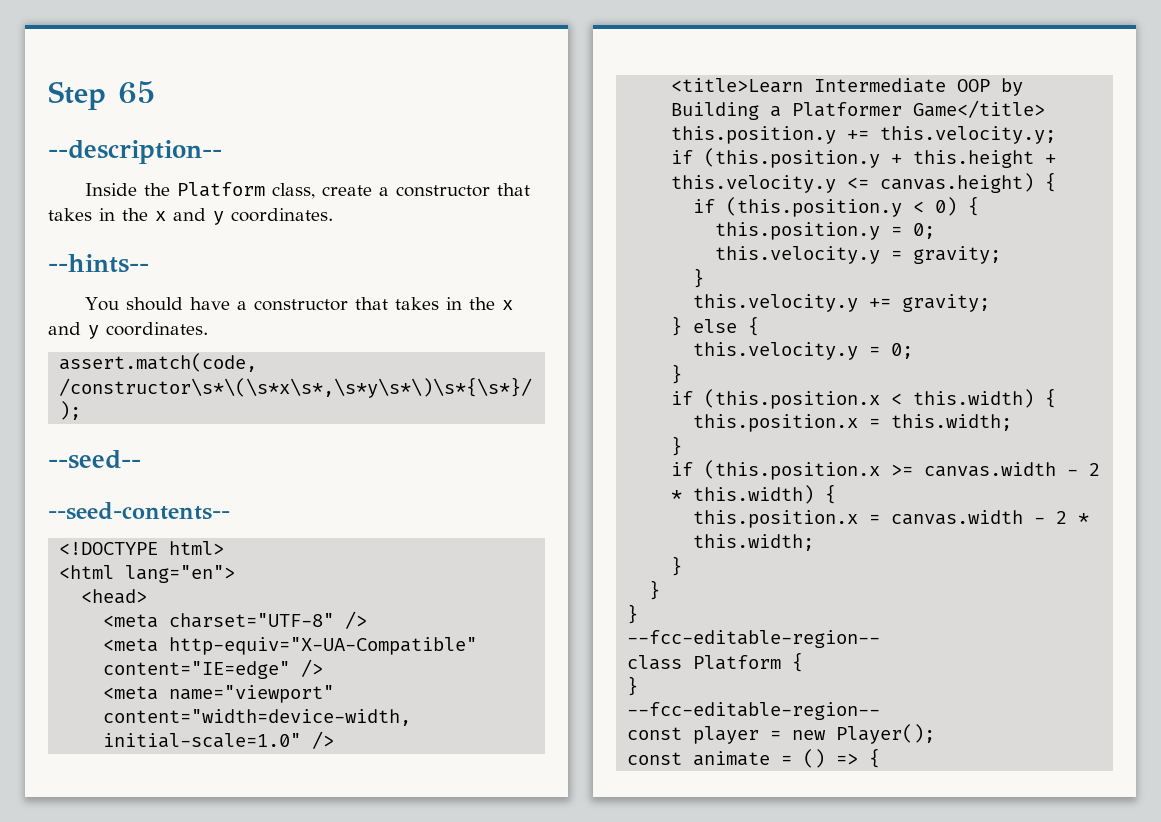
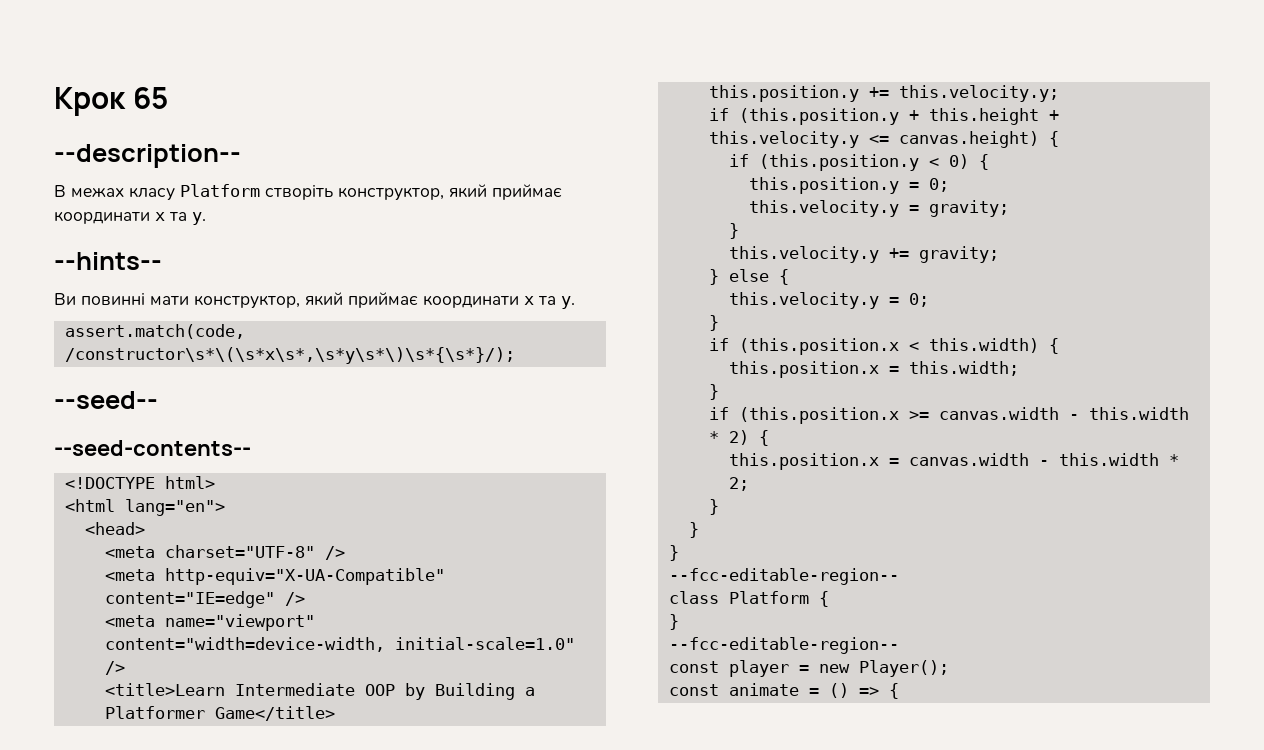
- Step 65
+ Крок 65
- Inside the Platform class, create a constructor that takes in the x and y coordinates.
+ В межах класу Platform створіть конструктор, який приймає координати x та y.
  --hints--
- You should have a constructor that takes in the x and y coordinates.
+ Ви повинні мати конструктор, який приймає координати x та y.
- if (this.position.x >= canvas.width - 2 * this.width) {
+ if (this.position.x >= canvas.width - this.width * 2) {
- this.position.x = canvas.width - 2 * this.width;
+ this.position.x = canvas.width - this.width * 2;

